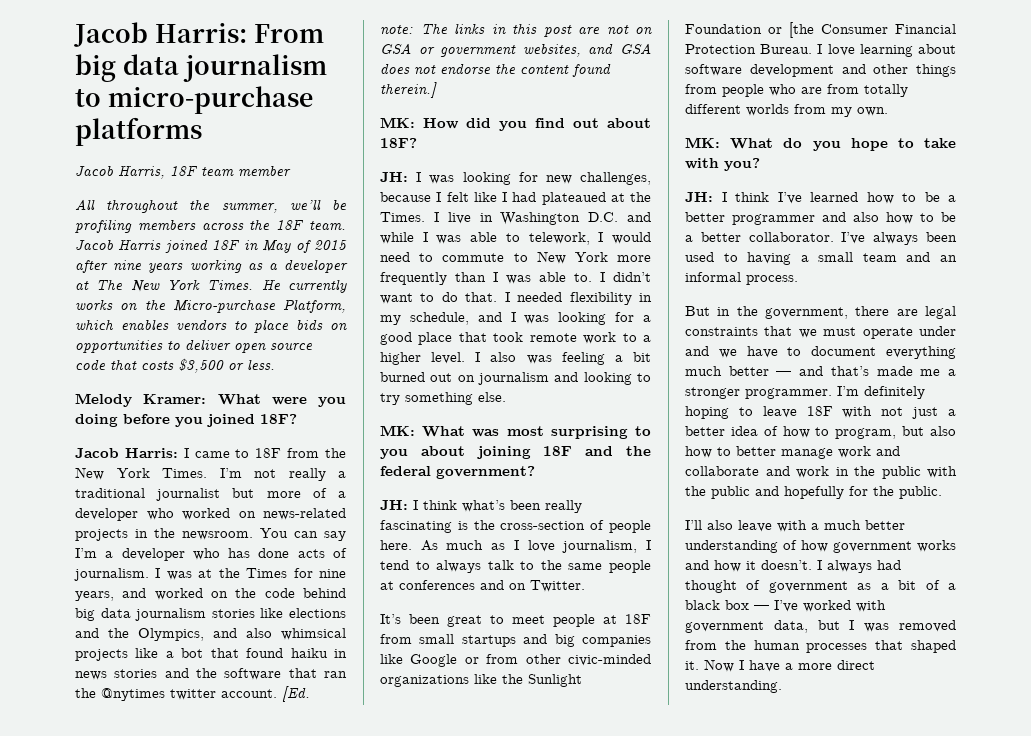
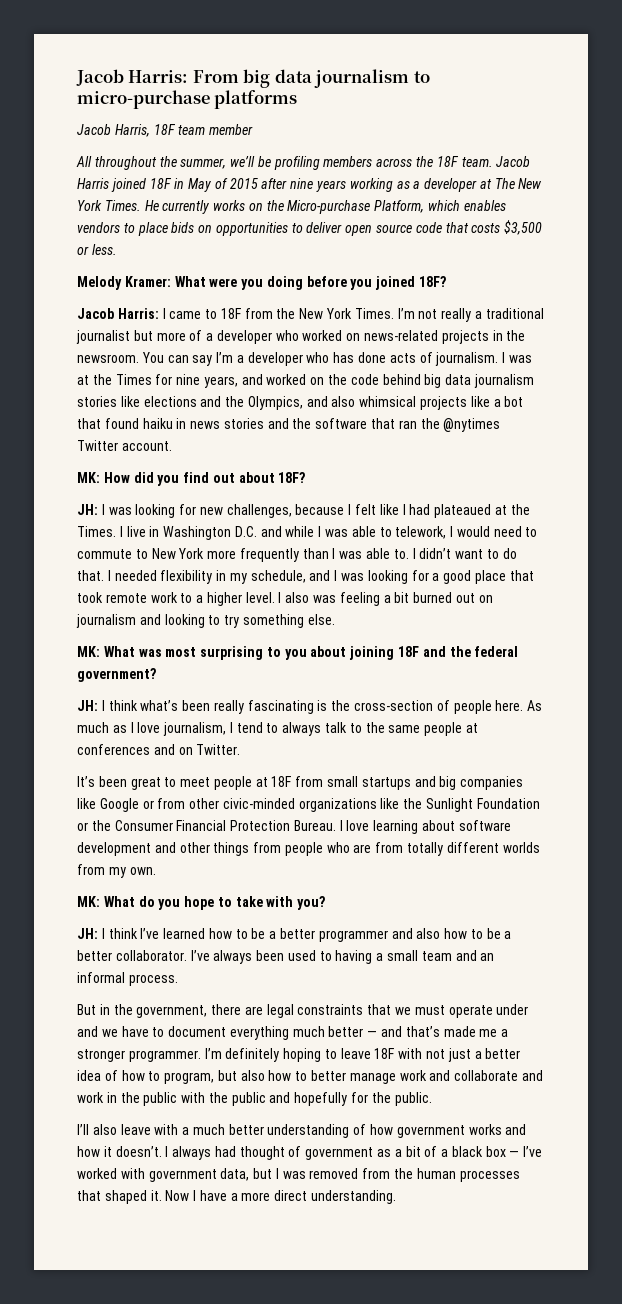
- I was at the Times for nine years, and worked on the code behind big data journalism stories like elections and the Olympics, and also whimsical projects like a bot that found haiku in news stories and the software that ran the @nytimes twitter account. [Ed. note: The links in this post are not on GSA or government websites, and GSA does not endorse the content found therein.]
+ I was at the Times for nine years, and worked on the code behind big data journalism stories like elections and the Olympics, and also whimsical projects like a bot that found haiku in news stories and the software that ran the @nytimes Twitter account.
- It’s been great to meet people at 18F from small startups and big companies like Google or from other civic-minded organizations like the Sunlight Foundation or [the Consumer Financial Protection Bureau.
+ It’s been great to meet people at 18F from small startups and big companies like Google or from other civic-minded organizations like the Sunlight Foundation or the Consumer Financial Protection Bureau.

